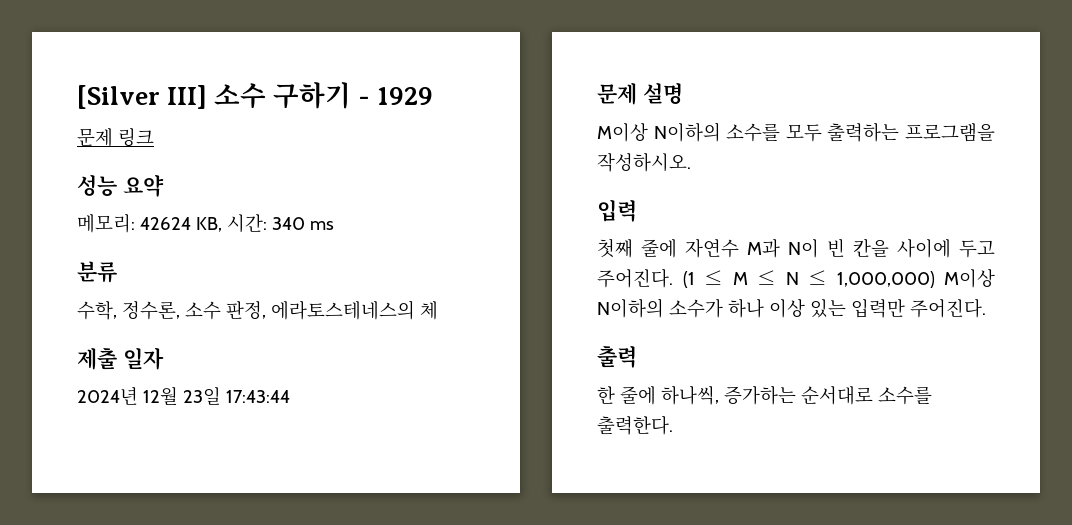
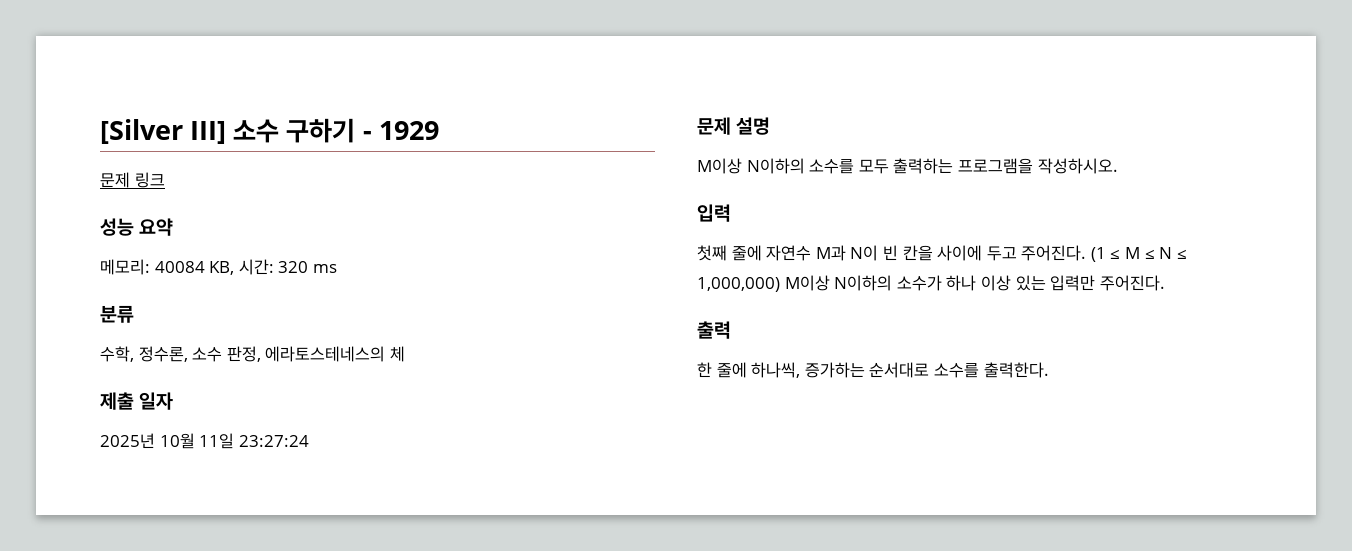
- 메모리: 42624 KB, 시간: 340 ms
+ 메모리: 40084 KB, 시간: 320 ms
- 2024년 12월 23일 17:43:44
+ 2025년 10월 11일 23:27:24

